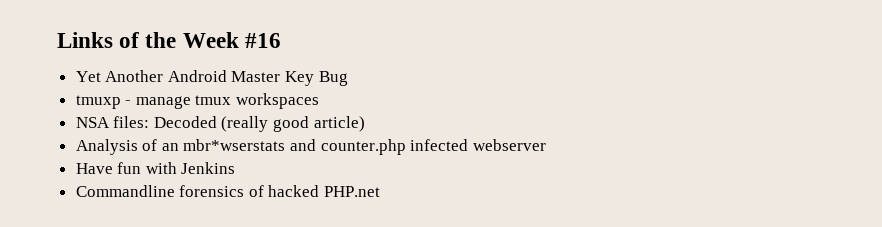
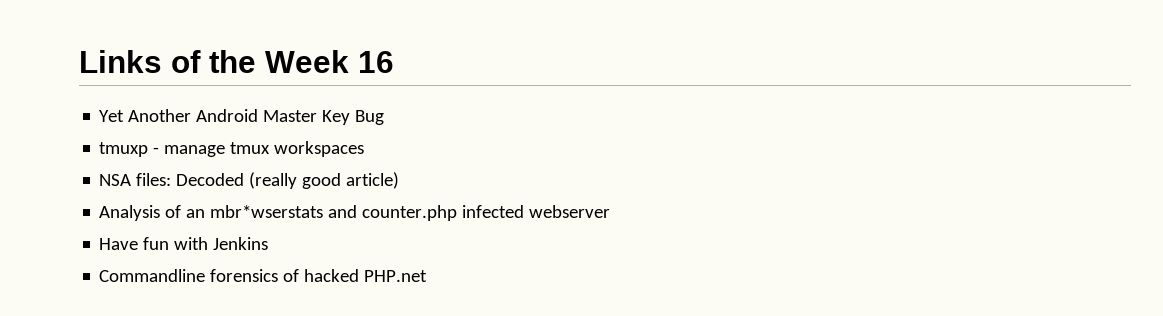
- Links of the Week #16
+ Links of the Week 16

